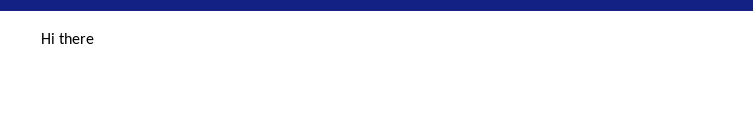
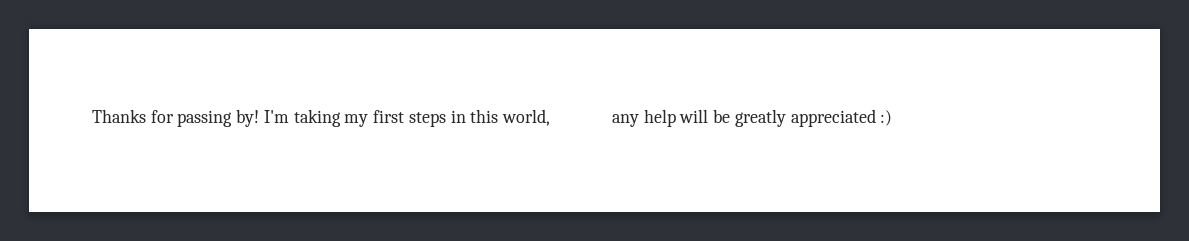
- Hi there
+ Thanks for passing by! I'm taking my first steps in this world, any help will be greatly appreciated :)

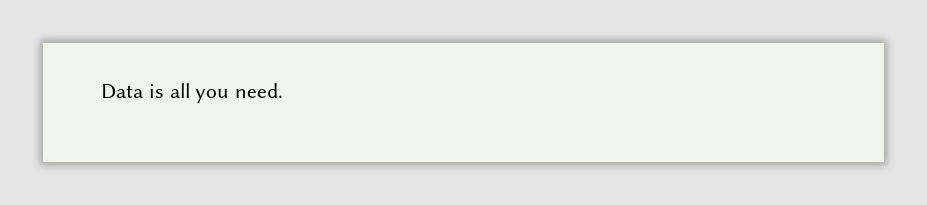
- Thanks for passing by! I'm taking my first steps in this world, any help will be greatly appreciated :)
+ Data is all you need.

